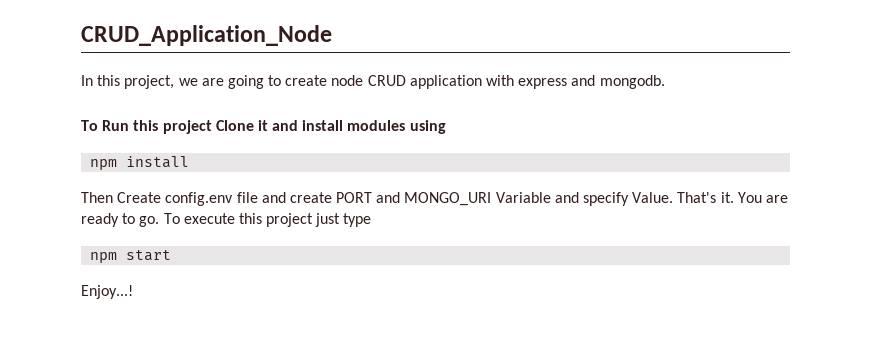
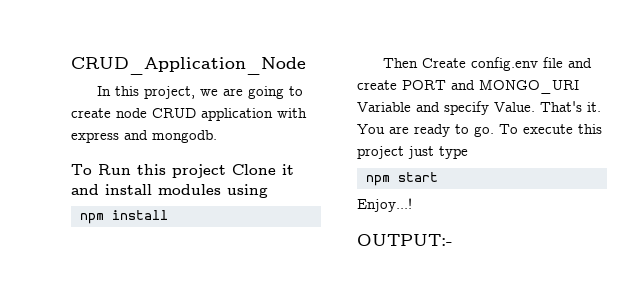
+ OUTPUT:-

